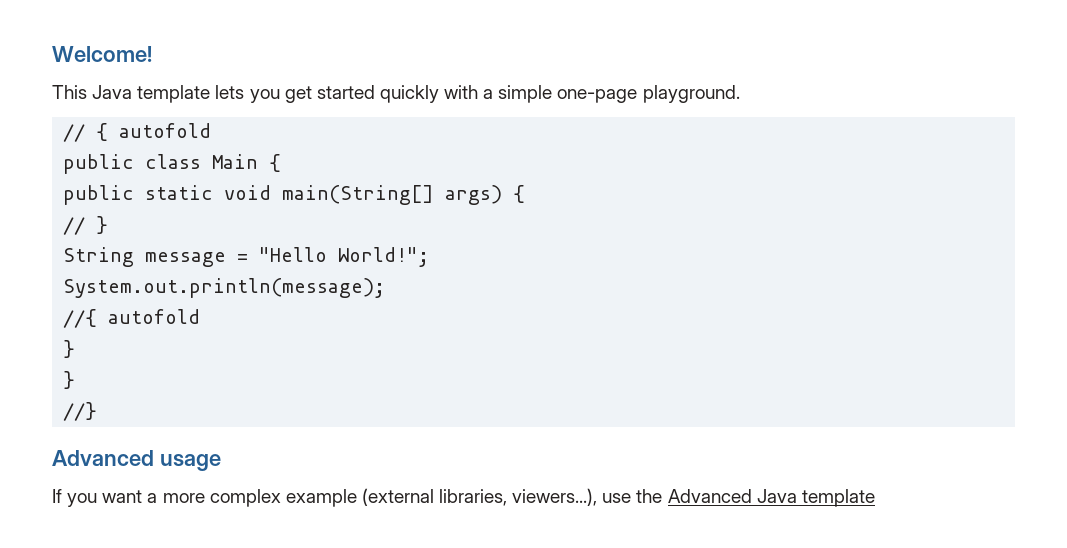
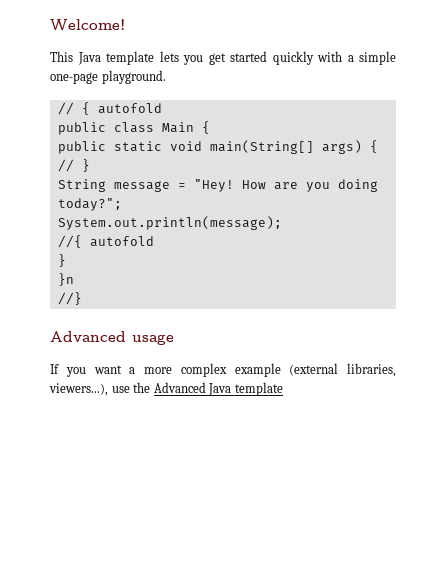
- String message = "Hello World!";
+ String message = "Hey! How are you doing today?";
  //{ autofold
  }
- }
+ }n

